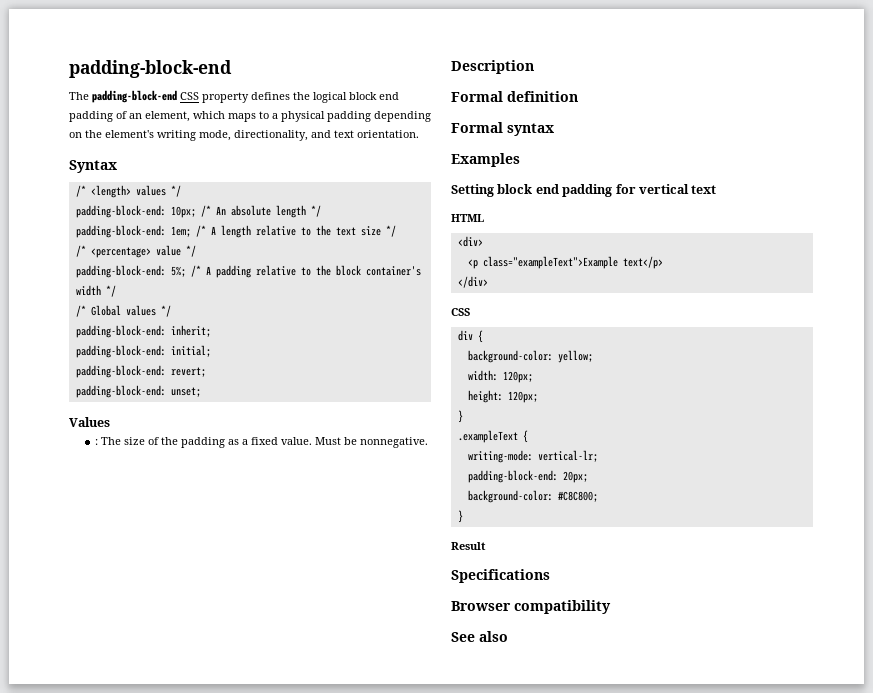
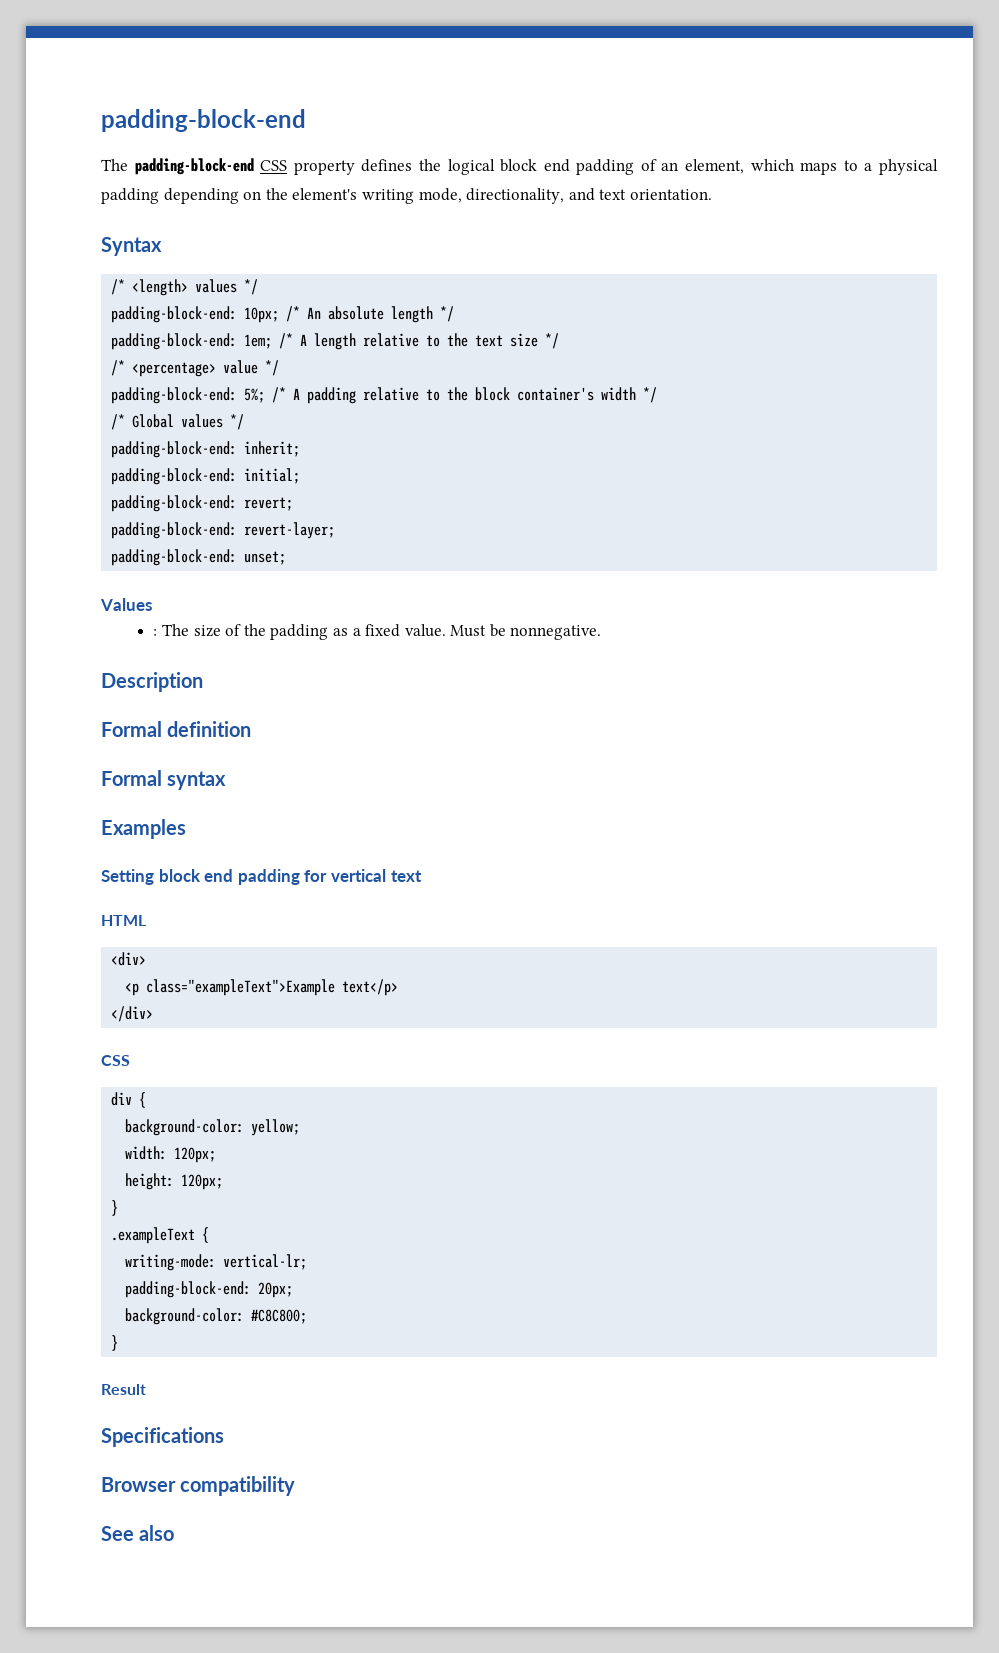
+ padding-block-end: revert-layer;

